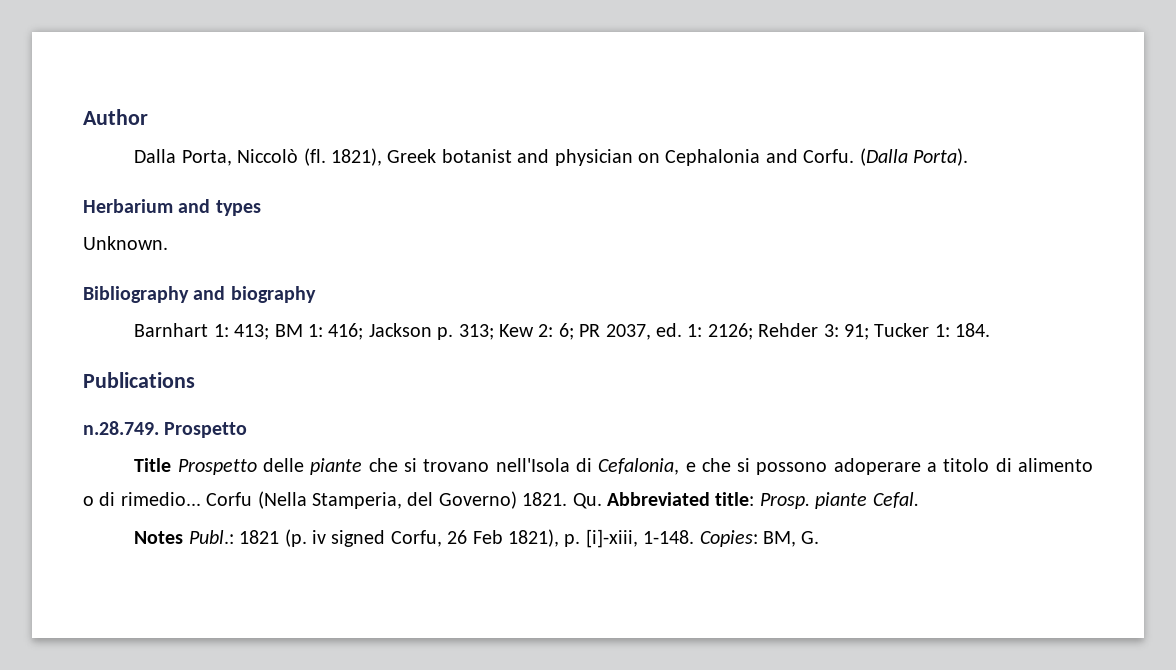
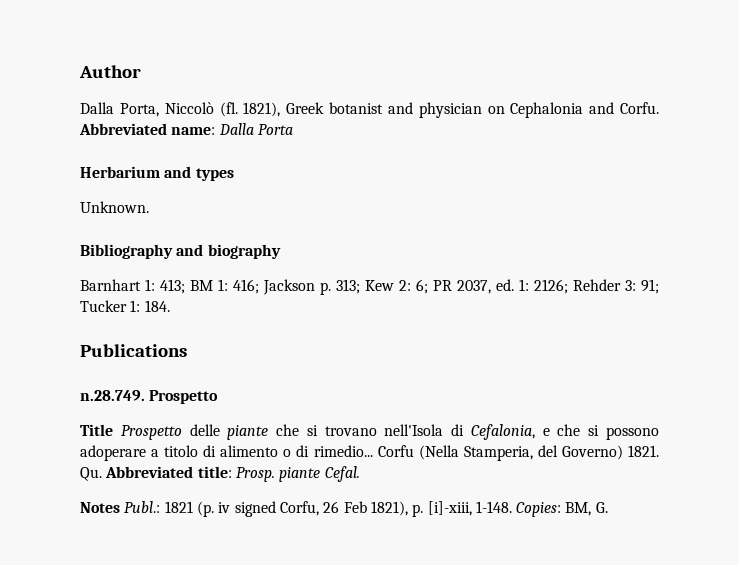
- (Dalla Porta).
+ Abbreviated name: Dalla Porta

